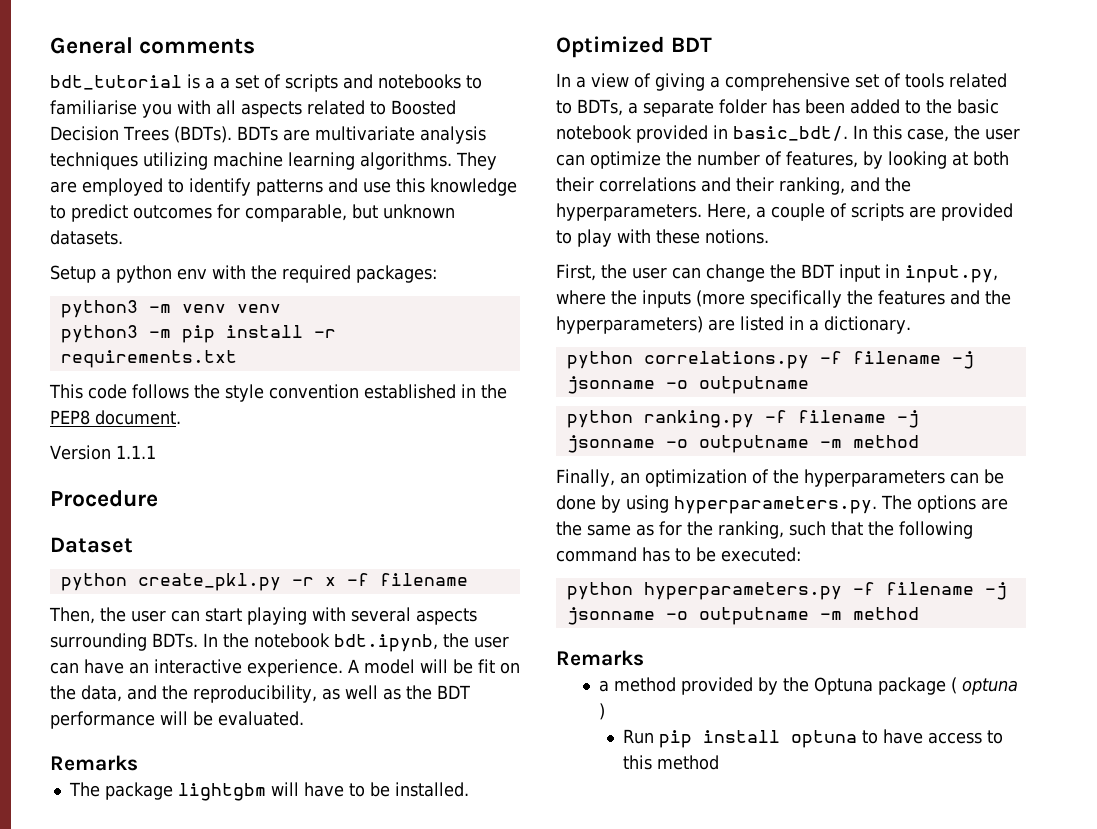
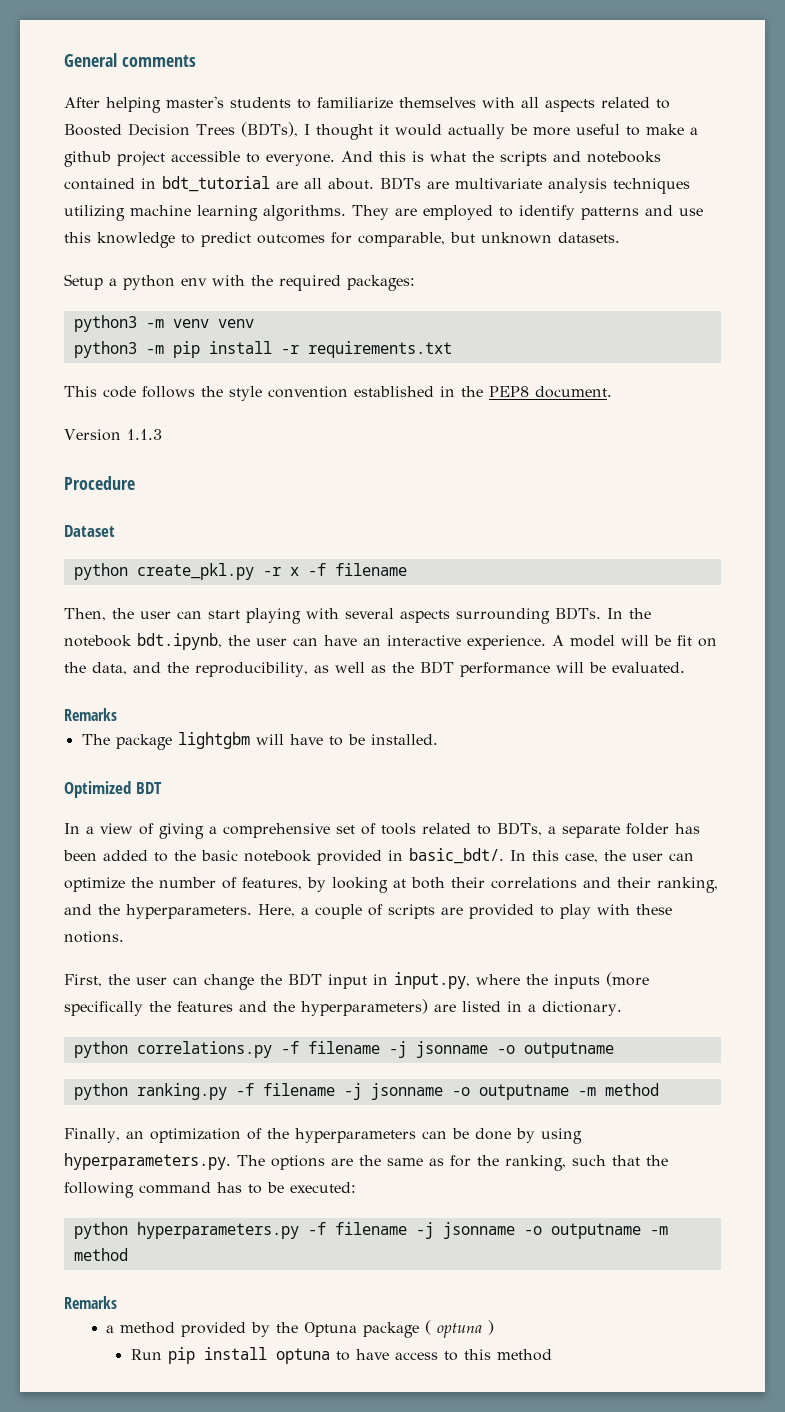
- bdt_tutorial is a a set of scripts and notebooks to familiarise you with all aspects related to Boosted Decision Trees (BDTs).
+ After helping master's students to familiarize themselves with all aspects related to Boosted Decision Trees (BDTs), I thought it would actually be more useful to make a github project accessible to everyone. And this is what the scripts and notebooks contained in bdt_tutorial are all about.
- Version 1.1.1
+ Version 1.1.3

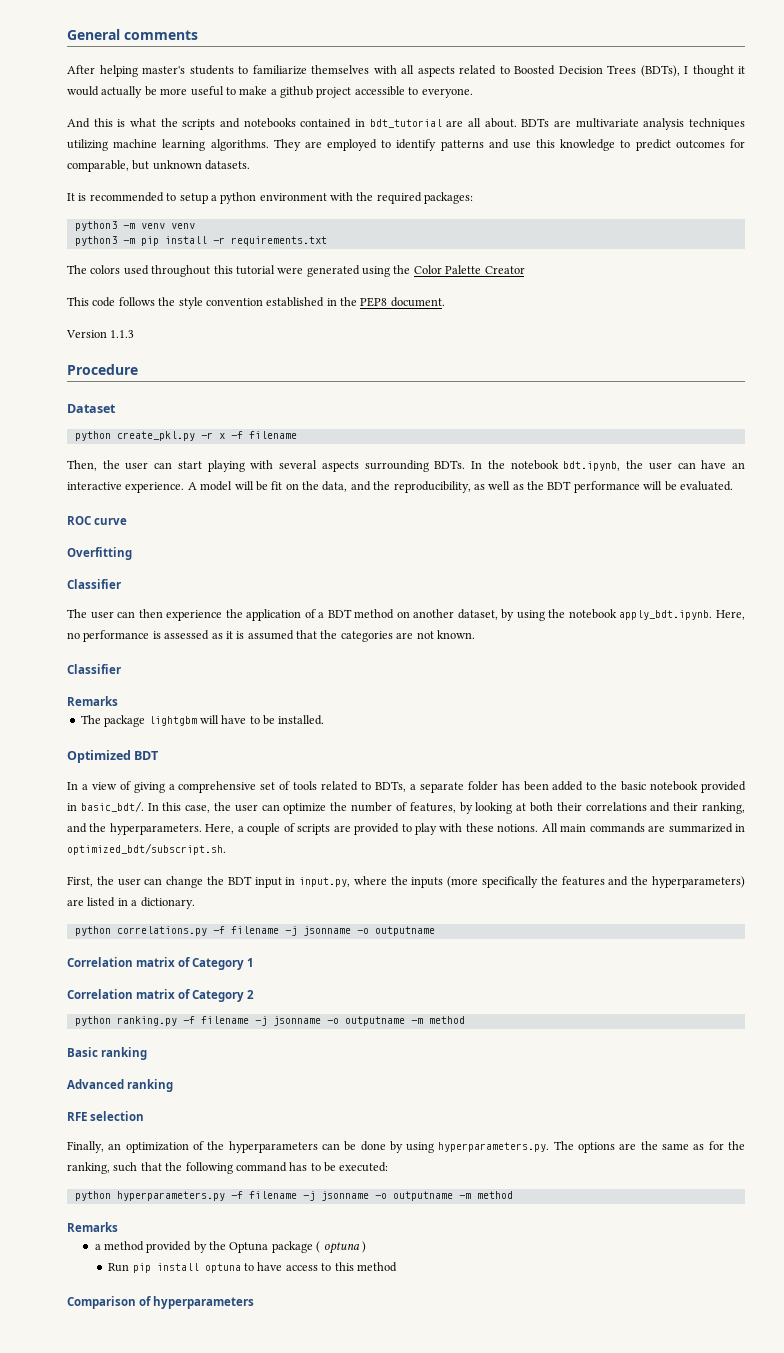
- After helping master's students to familiarize themselves with all aspects related to Boosted Decision Trees (BDTs), I thought it would actually be more useful to make a github project accessible to everyone. And this is what the scripts and notebooks contained in bdt_tutorial are all about.
+ After helping master's students to familiarize themselves with all aspects related to Boosted Decision Trees (BDTs), I thought it would actually be more useful to make a github project accessible to everyone.
+ And this is what the scripts and notebooks contained in bdt_tutorial are all about.
- Setup a python env with the required packages:
+ It is recommended to setup a python environment with the required packages:
+ The colors used throughout this tutorial were generated using the Color Palette Creator
+ ROC curve
+ Overfitting
+ Classifier
+ The user can then experience the application of a BDT method on another dataset, by using the notebook apply_bdt.ipynb. Here, no performance is assessed as it is assumed that the categories are not known.
+ Classifier
+ All main commands are summarized in optimized_bdt/subscript.sh.
+ Correlation matrix of Category 1
+ Correlation matrix of Category 2
+ Basic ranking
+ Advanced ranking
+ RFE selection
+ Comparison of hyperparameters

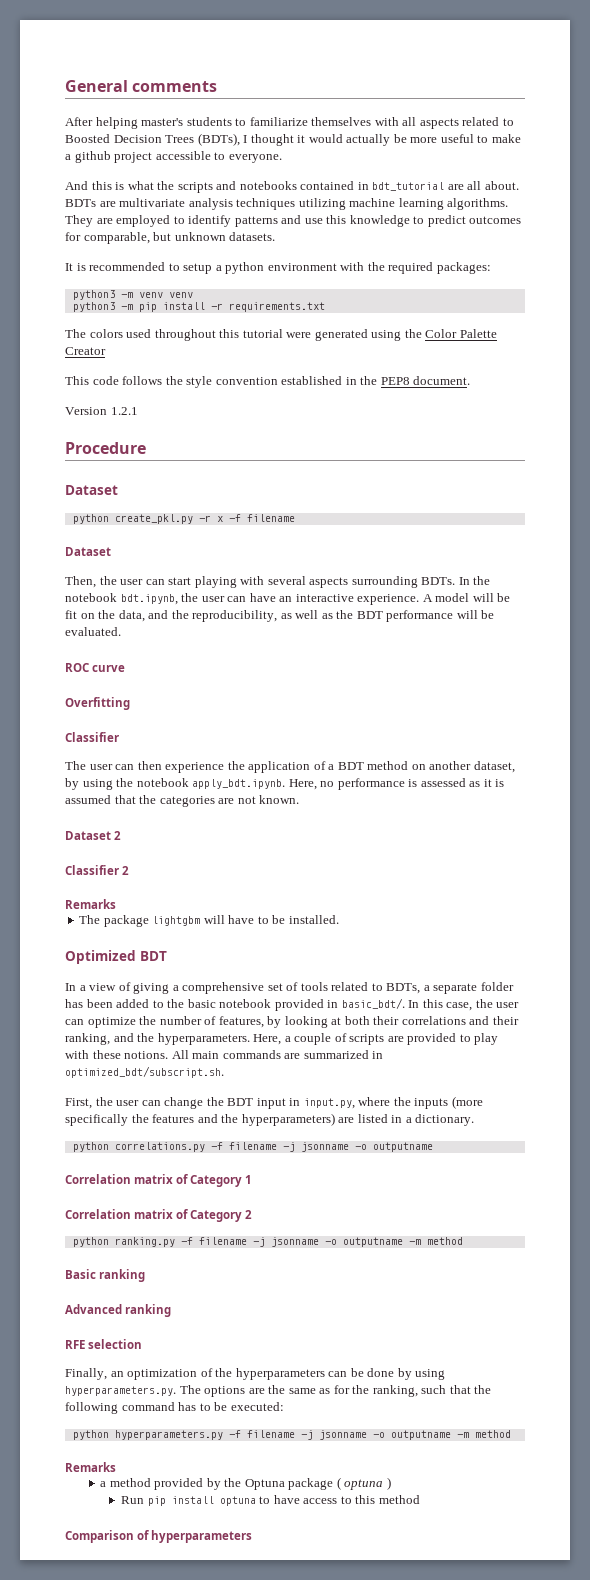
- Version 1.1.3
+ Version 1.2.1
  python create_pkl.py -r x -f filename
+ Dataset
  The user can then experience the application of a BDT method on another dataset, by using the notebook apply_bdt.ipynb. Here, no performance is assessed as it is assumed that the categories are not known.
- Classifier
+ Dataset 2
+ Classifier 2

